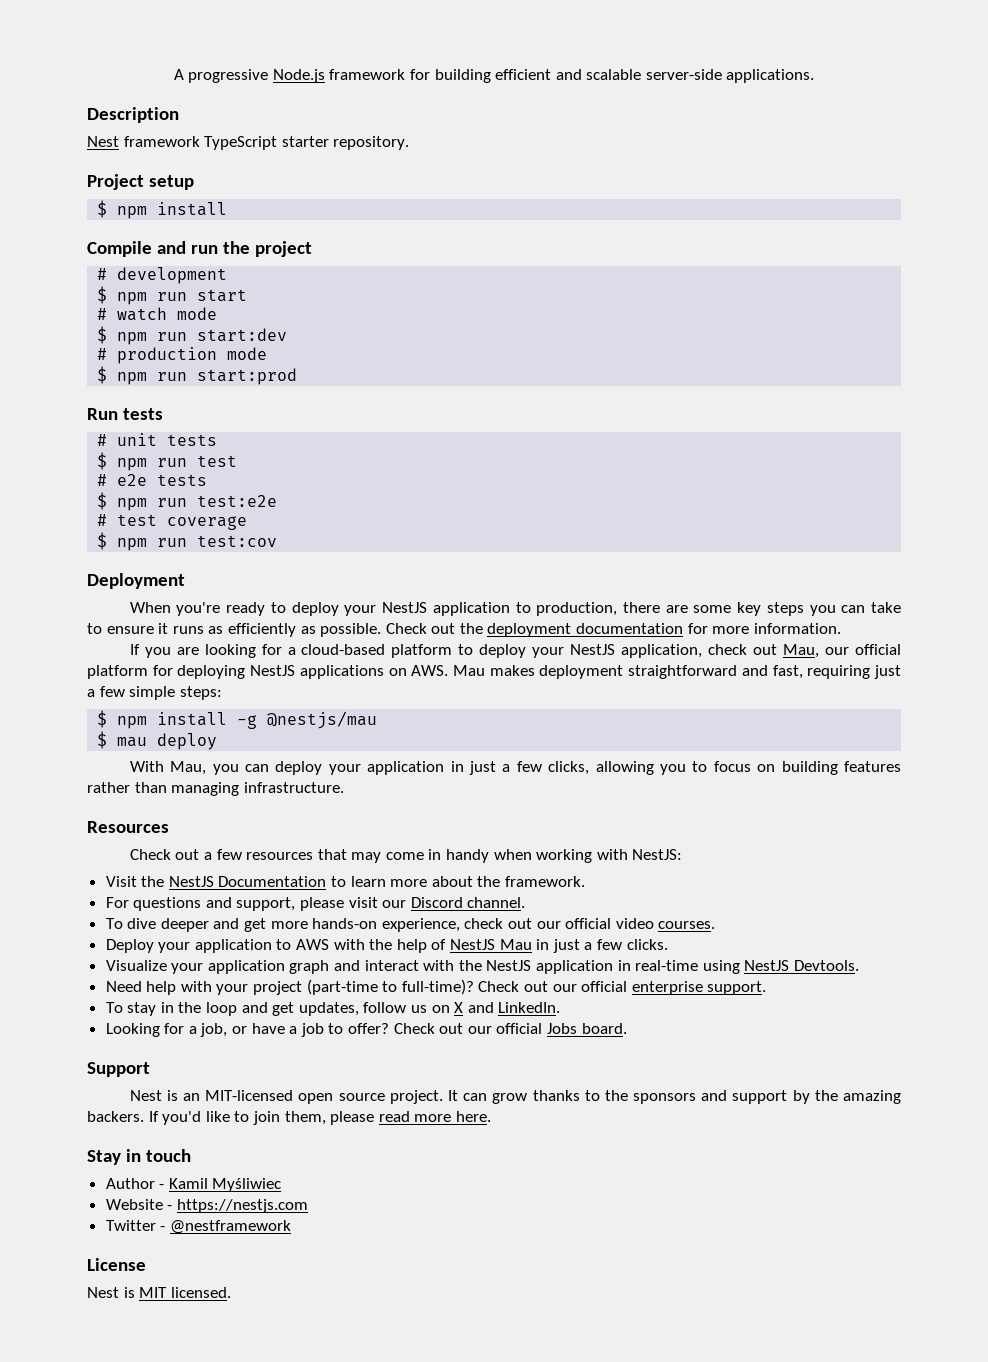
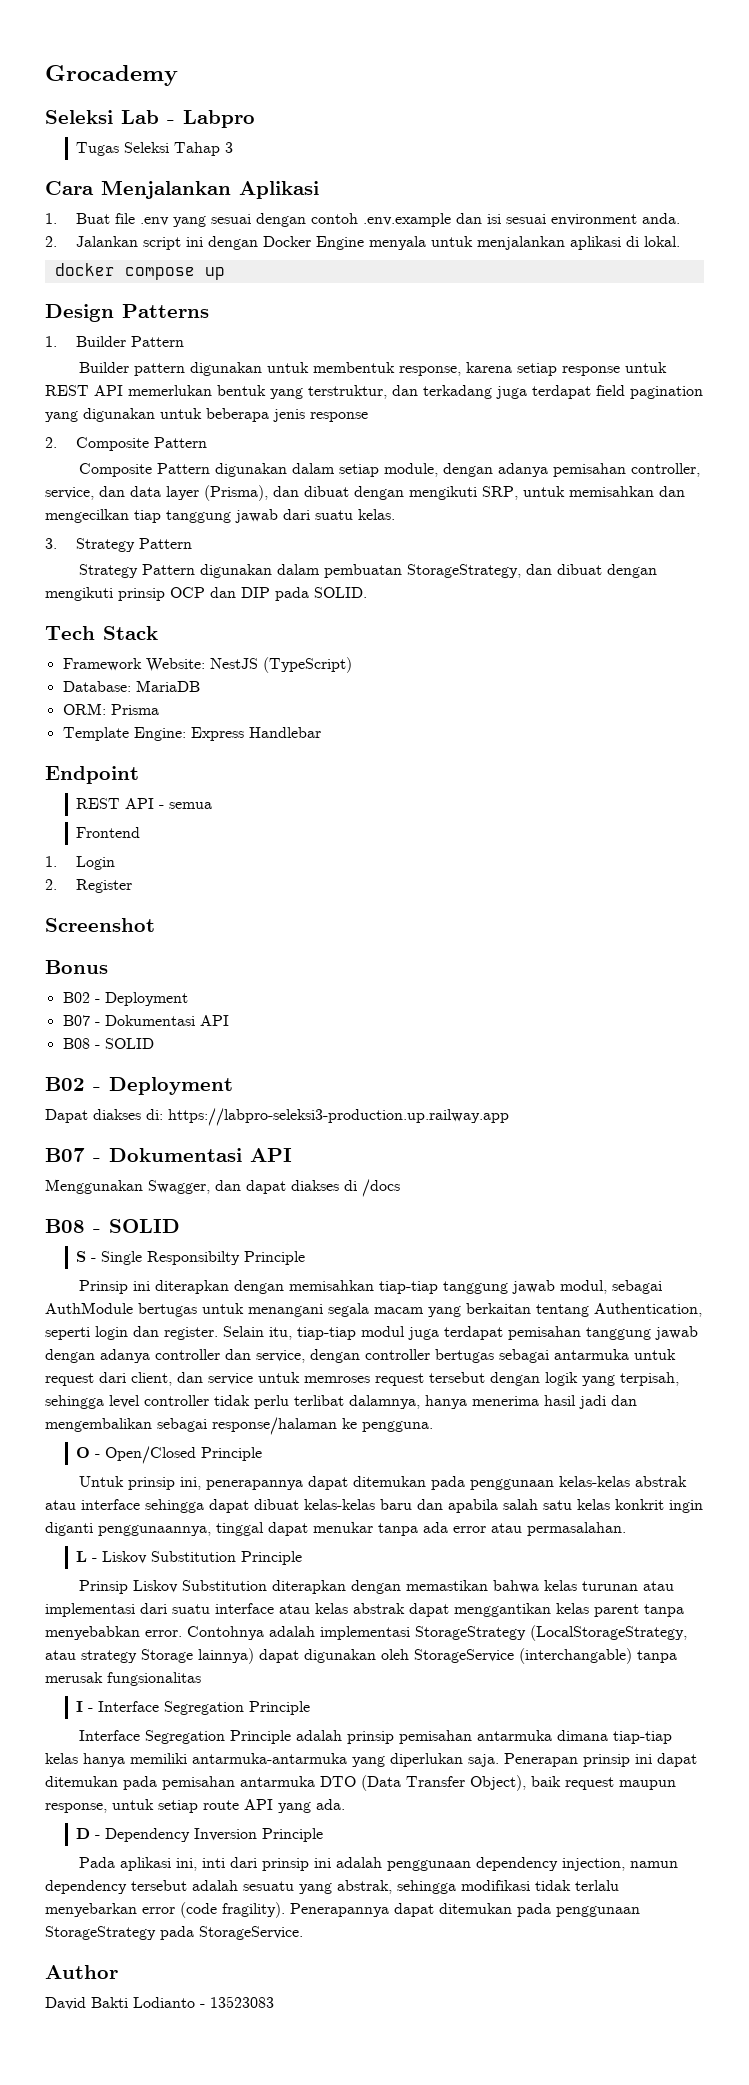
- A progressive Node.js framework for building efficient and scalable server-side applications.
- Description
- Nest framework TypeScript starter repository.
- Project setup
- $ npm install
- Compile and run the project
- # development
- $ npm run start
- # watch mode
- $ npm run start:dev
- # production mode
- $ npm run start:prod
- Run tests
- # unit tests
- $ npm run test
- # e2e tests
- $ npm run test:e2e
- # test coverage
- $ npm run test:cov
- Deployment
- When you're ready to deploy your NestJS application to production, there are some key steps you can take to ensure it runs as efficiently as possible. Check out the deployment documentation for more information.
- If you are looking for a cloud-based platform to deploy your NestJS application, check out Mau, our official platform for deploying NestJS applications on AWS. Mau makes deployment straightforward and fast, requiring just a few simple steps:
- $ npm install -g @nestjs/mau
- $ mau deploy
- With Mau, you can deploy your application in just a few clicks, allowing you to focus on building features rather than managing infrastructure.
- Resources
- Check out a few resources that may come in handy when working with NestJS:
- Visit the NestJS Documentation to learn more about the framework.
- For questions and support, please visit our Discord channel.
- To dive deeper and get more hands-on experience, check out our official video courses.
- Deploy your application to AWS with the help of NestJS Mau in just a few clicks.
- Visualize your application graph and interact with the NestJS application in real-time using NestJS Devtools.
- Need help with your project (part-time to full-time)? Check out our official enterprise support.
- To stay in the loop and get updates, follow us on X and LinkedIn.
- Looking for a job, or have a job to offer? Check out our official Jobs board.
- Support
- Nest is an MIT-licensed open source project. It can grow thanks to the sponsors and support by the amazing backers. If you'd like to join them, please read more here.
- Stay in touch
- Author - Kamil Myśliwiec
- Website - https://nestjs.com
- Twitter - @nestframework
- License
- Nest is MIT licensed.
+ Grocademy
+ Seleksi Lab - Labpro
+ Tugas Seleksi Tahap 3
+ Cara Menjalankan Aplikasi
+ 1. Buat file .env yang sesuai dengan contoh .env.example dan isi sesuai environment anda.
+ 2. Jalankan script ini dengan Docker Engine menyala untuk menjalankan aplikasi di lokal.
+ docker compose up
+ Design Patterns
+ 1. Builder Pattern
+ Builder pattern digunakan untuk membentuk response, karena setiap response untuk REST API memerlukan bentuk yang terstruktur, dan terkadang juga terdapat field pagination yang digunakan untuk beberapa jenis response
+ 2. Composite Pattern
+ Composite Pattern digunakan dalam setiap module, dengan adanya pemisahan controller, service, dan data layer (Prisma), dan dibuat dengan mengikuti SRP, untuk memisahkan dan mengecilkan tiap tanggung jawab dari suatu kelas.
+ 3. Strategy Pattern
+ Strategy Pattern digunakan dalam pembuatan StorageStrategy, dan dibuat dengan mengikuti prinsip OCP dan DIP pada SOLID.
+ Tech Stack
+ Framework Website: NestJS (TypeScript)
+ Database: MariaDB
+ ORM: Prisma
+ Template Engine: Express Handlebar
+ Endpoint
+ REST API - semua
+ Frontend
+ 1. Login
+ 2. Register
+ Screenshot
+ Bonus
+ B02 - Deployment
+ B07 - Dokumentasi API
+ B08 - SOLID
+ B02 - Deployment
+ Dapat diakses di: https://labpro-seleksi3-production.up.railway.app
+ B07 - Dokumentasi API
+ Menggunakan Swagger, dan dapat diakses di /docs
+ B08 - SOLID
+ S - Single Responsibilty Principle
+ Prinsip ini diterapkan dengan memisahkan tiap-tiap tanggung jawab modul, sebagai AuthModule bertugas untuk menangani segala macam yang berkaitan tentang Authentication, seperti login dan register. Selain itu, tiap-tiap modul juga terdapat pemisahan tanggung jawab dengan adanya controller dan service, dengan controller bertugas sebagai antarmuka untuk request dari client, dan service untuk memroses request tersebut dengan logik yang terpisah, sehingga level controller tidak perlu terlibat dalamnya, hanya menerima hasil jadi dan mengembalikan sebagai response/halaman ke pengguna.
+ O - Open/Closed Principle
+ Untuk prinsip ini, penerapannya dapat ditemukan pada penggunaan kelas-kelas abstrak atau interface sehingga dapat dibuat kelas-kelas baru dan apabila salah satu kelas konkrit ingin diganti penggunaannya, tinggal dapat menukar tanpa ada error atau permasalahan.
+ L - Liskov Substitution Principle
+ Prinsip Liskov Substitution diterapkan dengan memastikan bahwa kelas turunan atau implementasi dari suatu interface atau kelas abstrak dapat menggantikan kelas parent tanpa menyebabkan error. Contohnya adalah implementasi StorageStrategy (LocalStorageStrategy, atau strategy Storage lainnya) dapat digunakan oleh StorageService (interchangable) tanpa merusak fungsionalitas
+ I - Interface Segregation Principle
+ Interface Segregation Principle adalah prinsip pemisahan antarmuka dimana tiap-tiap kelas hanya memiliki antarmuka-antarmuka yang diperlukan saja. Penerapan prinsip ini dapat ditemukan pada pemisahan antarmuka DTO (Data Transfer Object), baik request maupun response, untuk setiap route API yang ada.
+ D - Dependency Inversion Principle
+ Pada aplikasi ini, inti dari prinsip ini adalah penggunaan dependency injection, namun dependency tersebut adalah sesuatu yang abstrak, sehingga modifikasi tidak terlalu menyebarkan error (code fragility). Penerapannya dapat ditemukan pada penggunaan StorageStrategy pada StorageService.
+ Author
+ David Bakti Lodianto - 13523083

